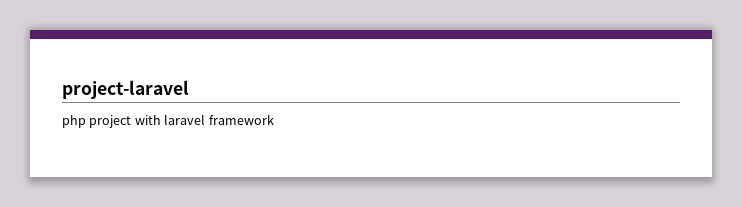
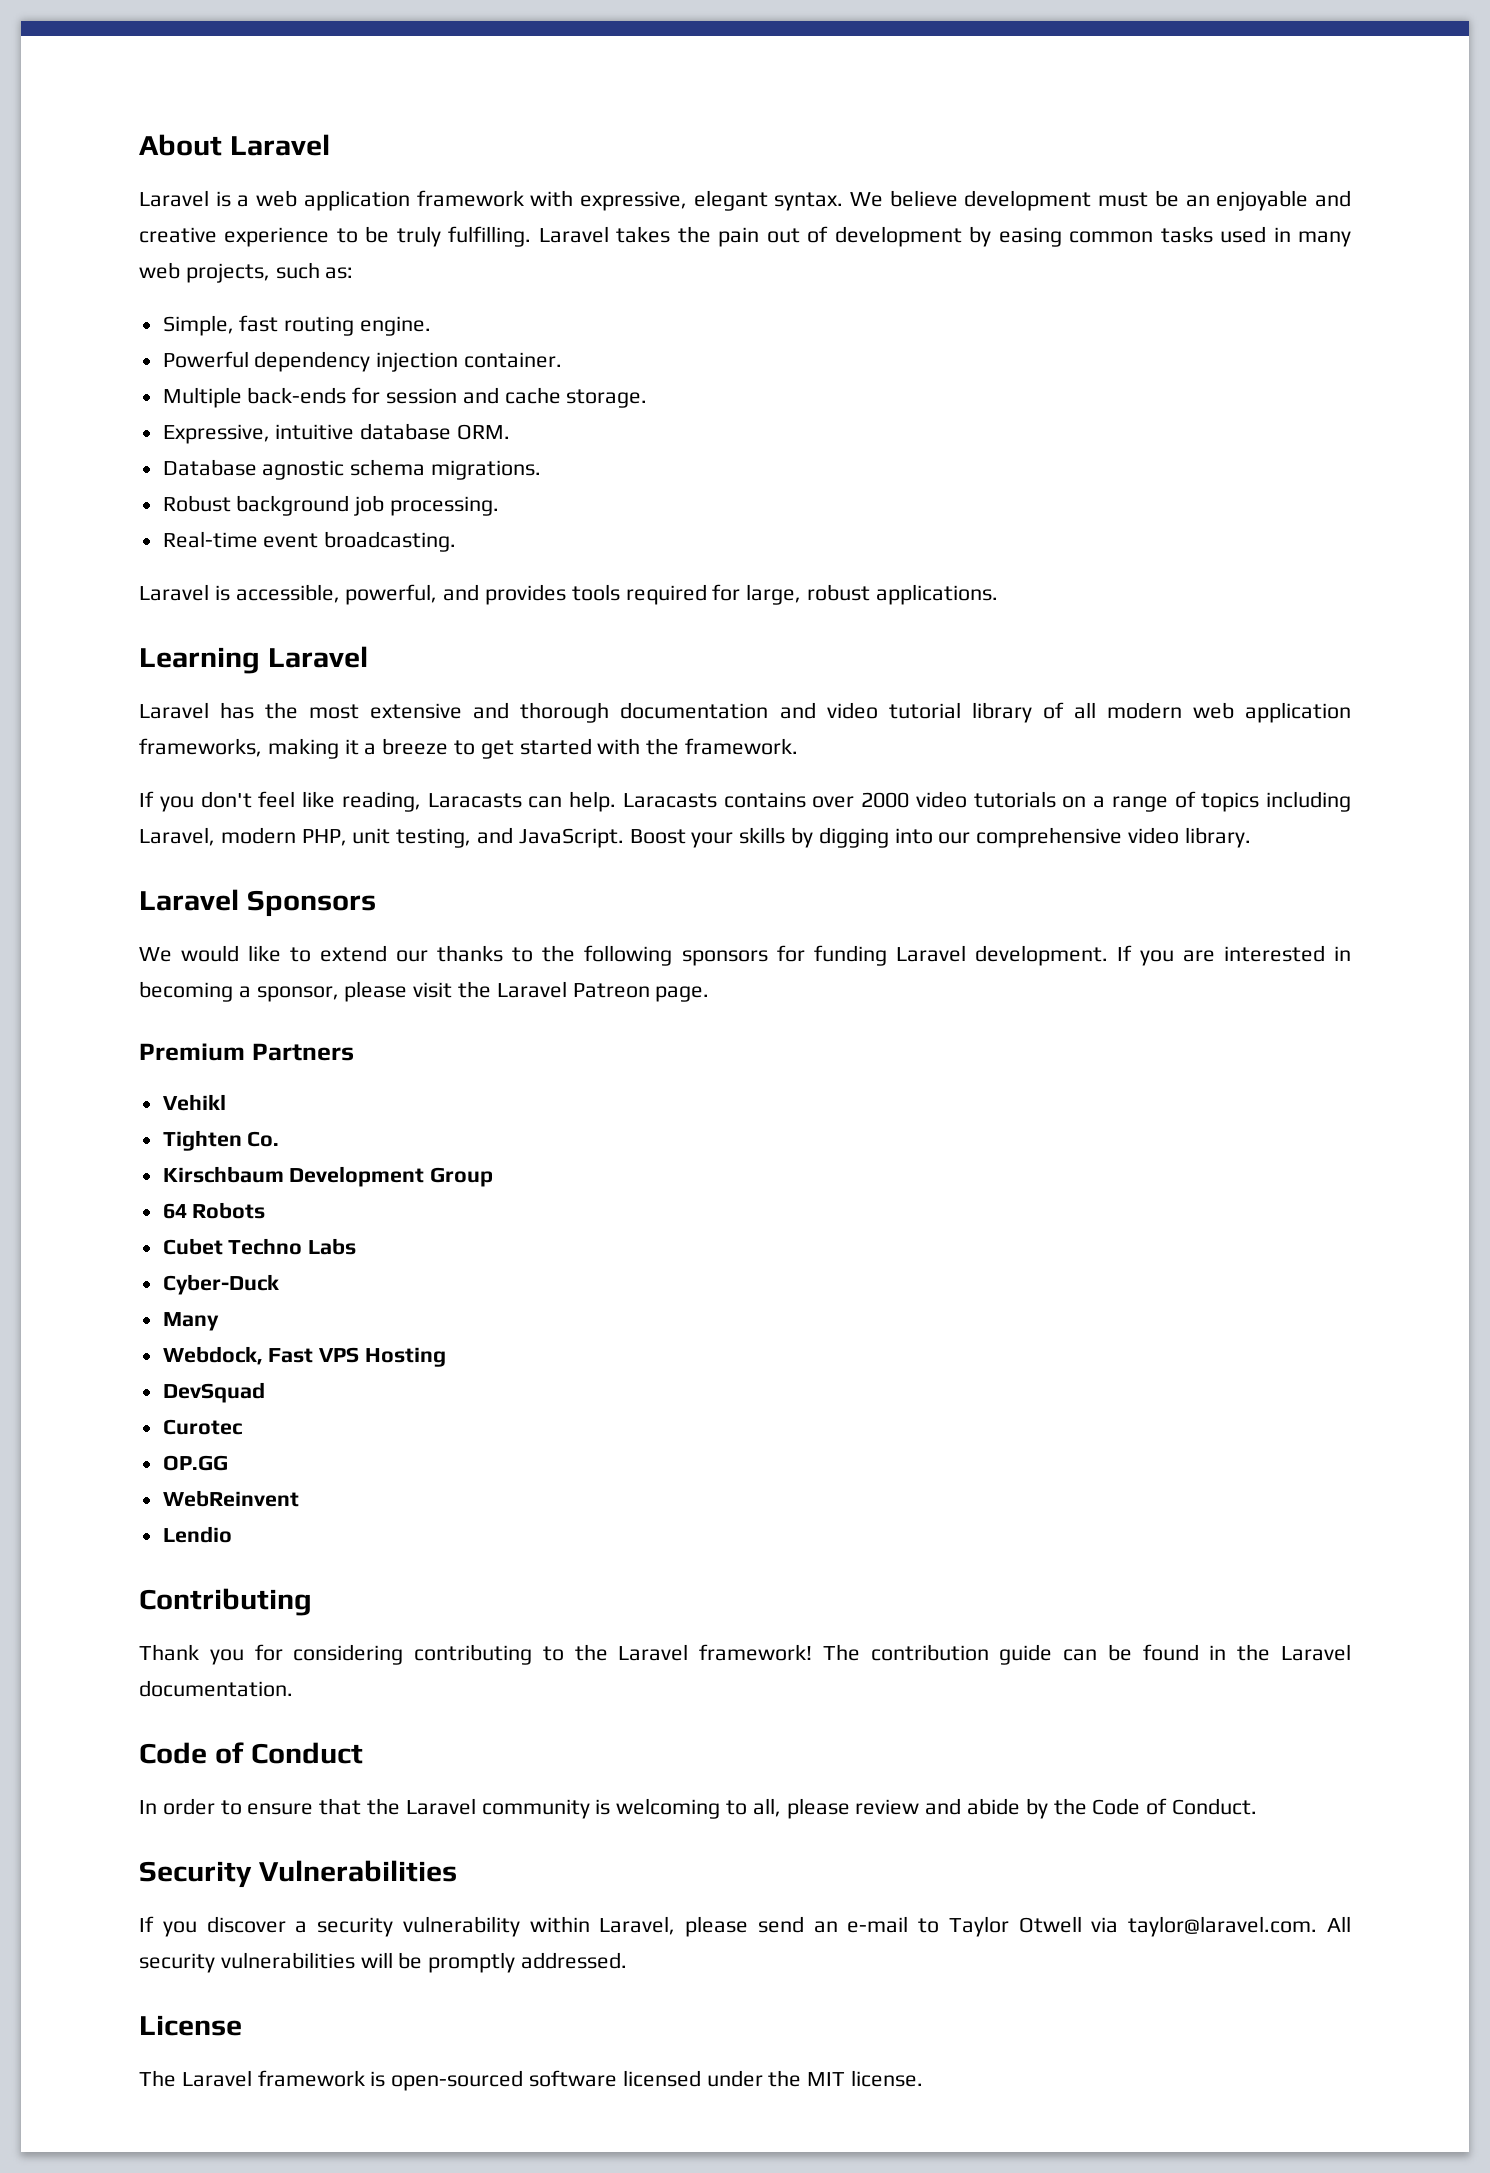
- project-laravel
- php project with laravel framework
+ About Laravel
+ Laravel is a web application framework with expressive, elegant syntax. We believe development must be an enjoyable and creative experience to be truly fulfilling. Laravel takes the pain out of development by easing common tasks used in many web projects, such as:
+ Simple, fast routing engine.
+ Powerful dependency injection container.
+ Multiple back-ends for session and cache storage.
+ Expressive, intuitive database ORM.
+ Database agnostic schema migrations.
+ Robust background job processing.
+ Real-time event broadcasting.
+ Laravel is accessible, powerful, and provides tools required for large, robust applications.
+ Learning Laravel
+ Laravel has the most extensive and thorough documentation and video tutorial library of all modern web application frameworks, making it a breeze to get started with the framework.
+ If you don't feel like reading, Laracasts can help. Laracasts contains over 2000 video tutorials on a range of topics including Laravel, modern PHP, unit testing, and JavaScript. Boost your skills by digging into our comprehensive video library.
+ Laravel Sponsors
+ We would like to extend our thanks to the following sponsors for funding Laravel development. If you are interested in becoming a sponsor, please visit the Laravel Patreon page.
+ Premium Partners
+ Vehikl
+ Tighten Co.
+ Kirschbaum Development Group
+ 64 Robots
+ Cubet Techno Labs
+ Cyber-Duck
+ Many
+ Webdock, Fast VPS Hosting
+ DevSquad
+ Curotec
+ OP.GG
+ WebReinvent
+ Lendio
+ Contributing
+ Thank you for considering contributing to the Laravel framework! The contribution guide can be found in the Laravel documentation.
+ Code of Conduct
+ In order to ensure that the Laravel community is welcoming to all, please review and abide by the Code of Conduct.
+ Security Vulnerabilities
+ If you discover a security vulnerability within Laravel, please send an e-mail to Taylor Otwell via taylor@laravel.com. All security vulnerabilities will be promptly addressed.
+ License
+ The Laravel framework is open-sourced software licensed under the MIT license.

